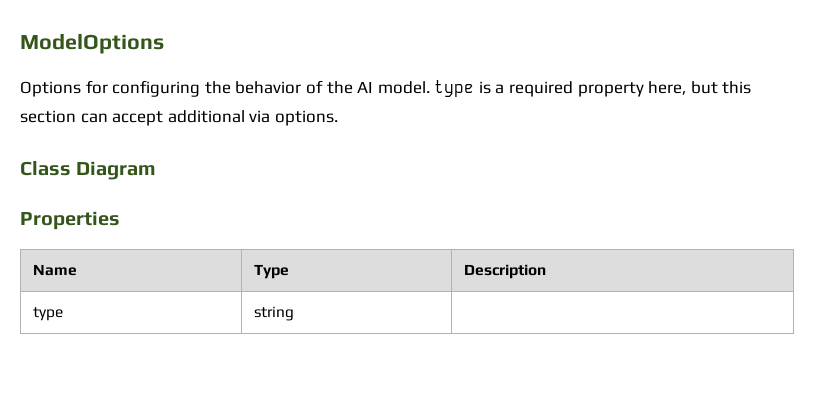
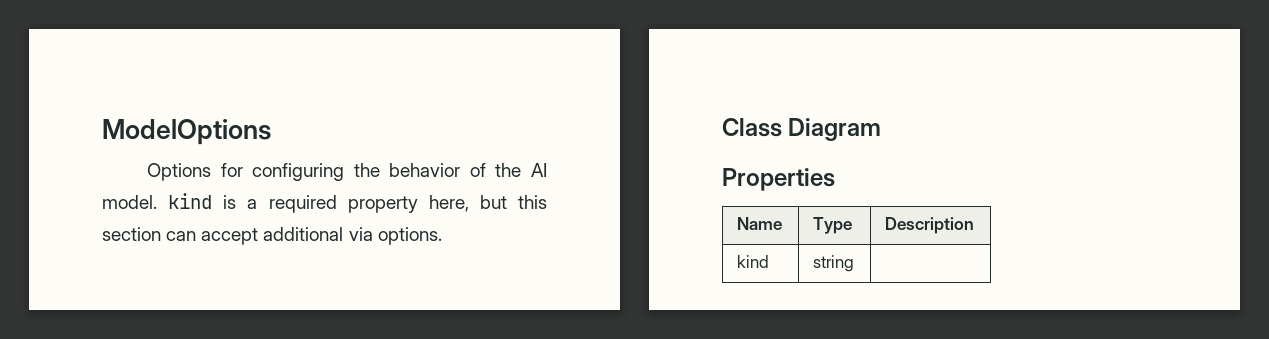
- Options for configuring the behavior of the AI model. type is a required property here, but this section can accept additional via options.
+ Options for configuring the behavior of the AI model. kind is a required property here, but this section can accept additional via options.
- type | string |
+ kind | string |

